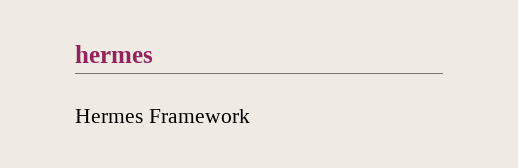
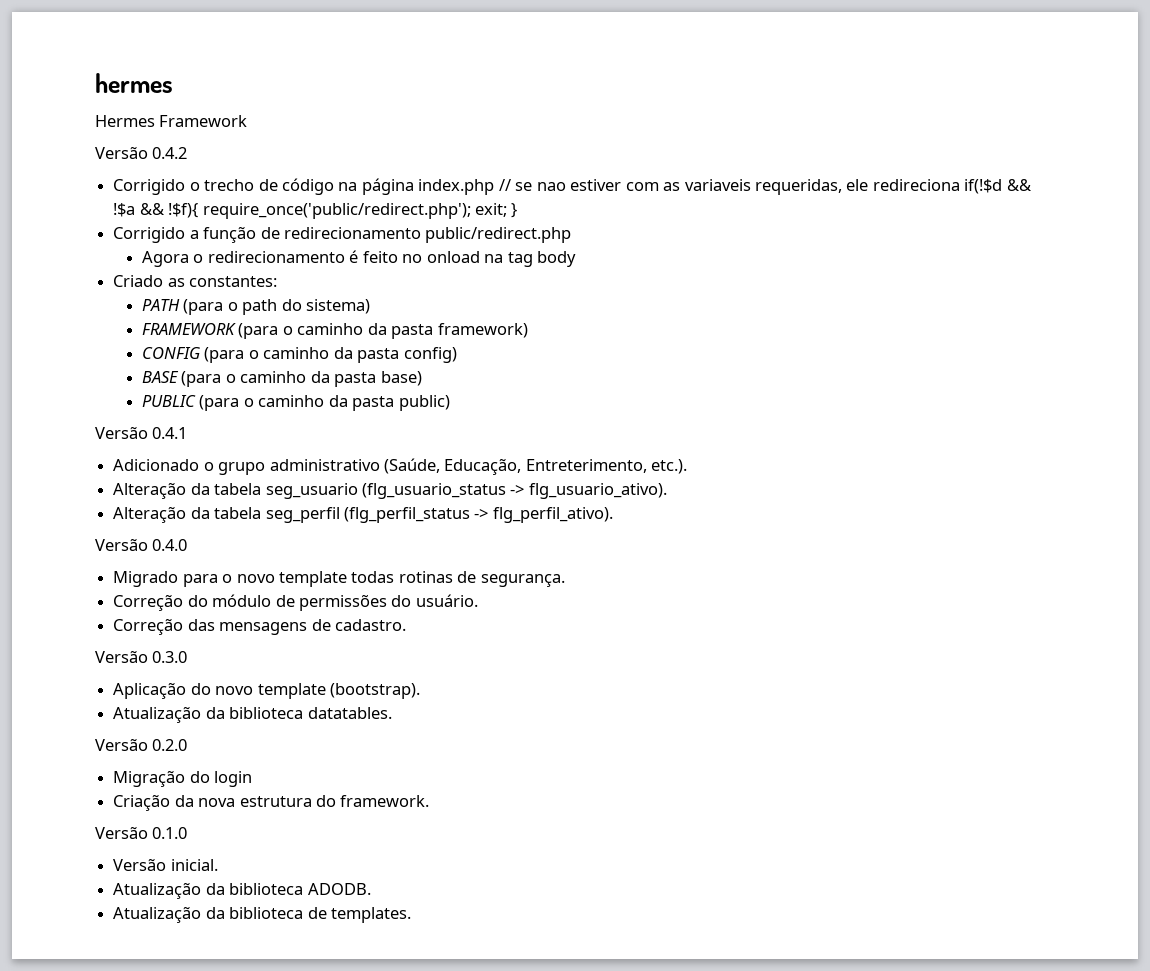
+ Versão 0.4.2
+ Corrigido o trecho de código na página index.php // se nao estiver com as variaveis requeridas, ele redireciona if(!$d && !$a && !$f){ require_once('public/redirect.php'); exit; }
+ Corrigido a função de redirecionamento public/redirect.php
+ Agora o redirecionamento é feito no onload na tag body
+ Criado as constantes:
+ PATH (para o path do sistema)
+ FRAMEWORK (para o caminho da pasta framework)
+ CONFIG (para o caminho da pasta config)
+ BASE (para o caminho da pasta base)
+ PUBLIC (para o caminho da pasta public)
+ Versão 0.4.1
+ Adicionado o grupo administrativo (Saúde, Educação, Entreterimento, etc.).
+ Alteração da tabela seg_usuario (flg_usuario_status -> flg_usuario_ativo).
+ Alteração da tabela seg_perfil (flg_perfil_status -> flg_perfil_ativo).
+ Versão 0.4.0
+ Migrado para o novo template todas rotinas de segurança.
+ Correção do módulo de permissões do usuário.
+ Correção das mensagens de cadastro.
+ Versão 0.3.0
+ Aplicação do novo template (bootstrap).
+ Atualização da biblioteca datatables.
+ Versão 0.2.0
+ Migração do login
+ Criação da nova estrutura do framework.
+ Versão 0.1.0
+ Versão inicial.
+ Atualização da biblioteca ADODB.
+ Atualização da biblioteca de templates.

